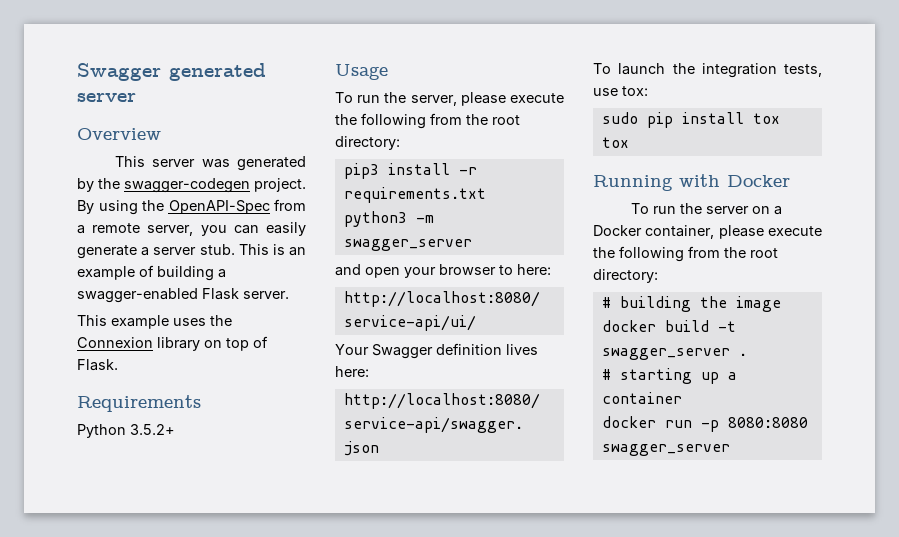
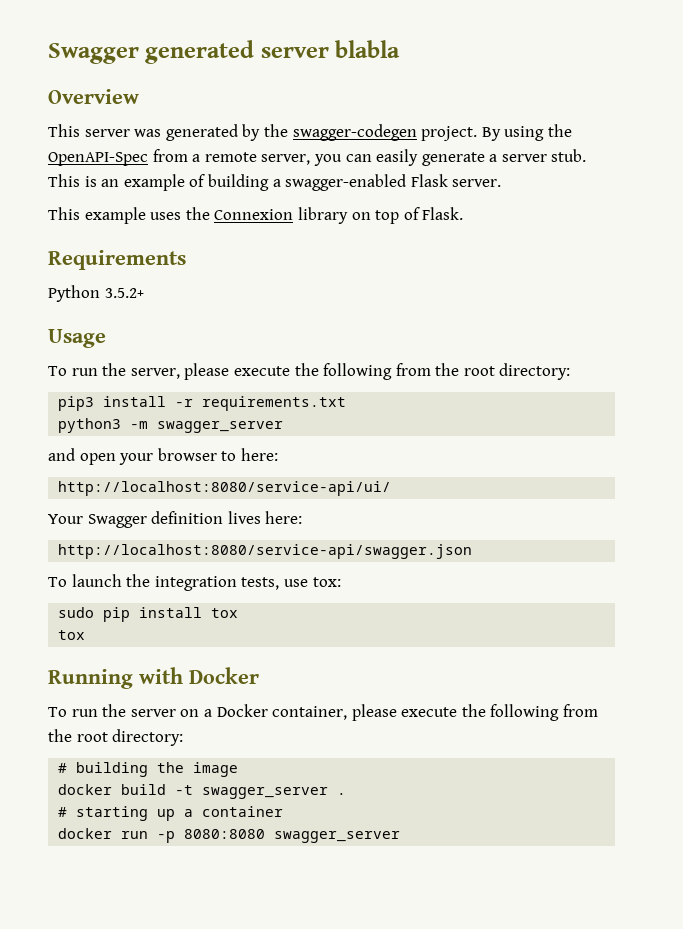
- Swagger generated server
+ Swagger generated server blabla

